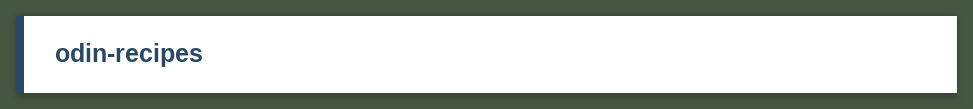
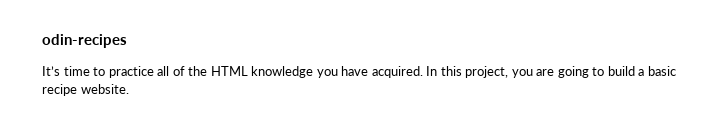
+ It’s time to practice all of the HTML knowledge you have acquired. In this project, you are going to build a basic recipe website.

